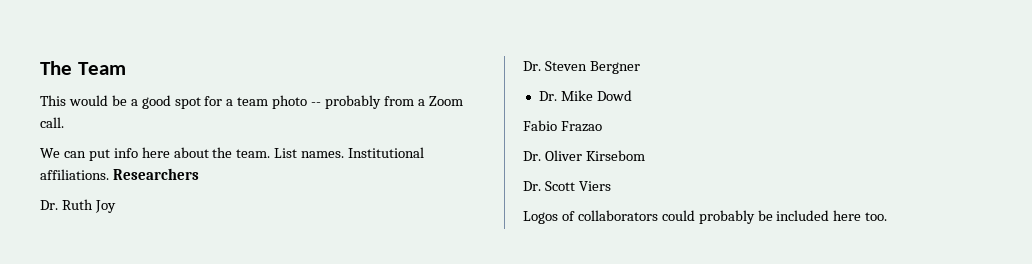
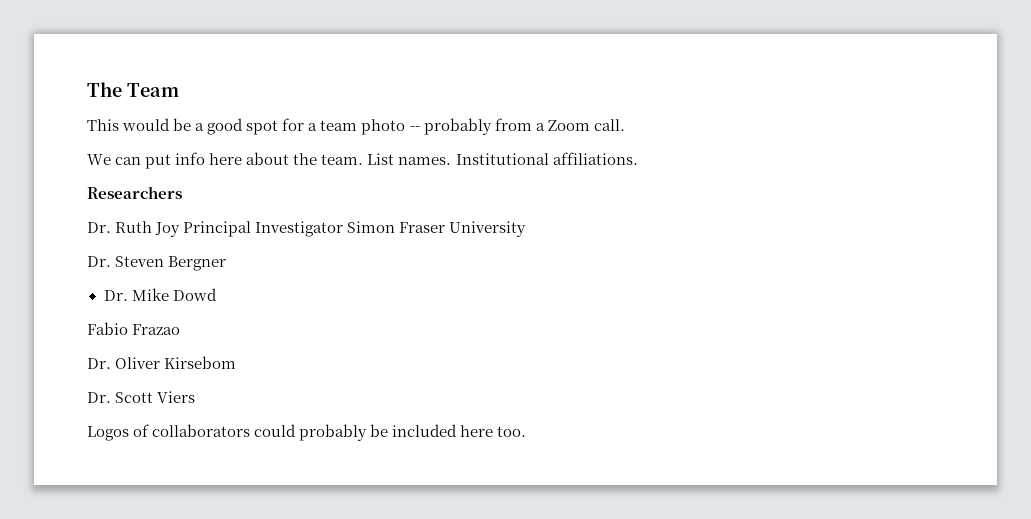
- Institutional affiliations. Researchers
+ Institutional affiliations.
+ Researchers
- Dr. Ruth Joy
+ Dr. Ruth Joy Principal Investigator Simon Fraser University

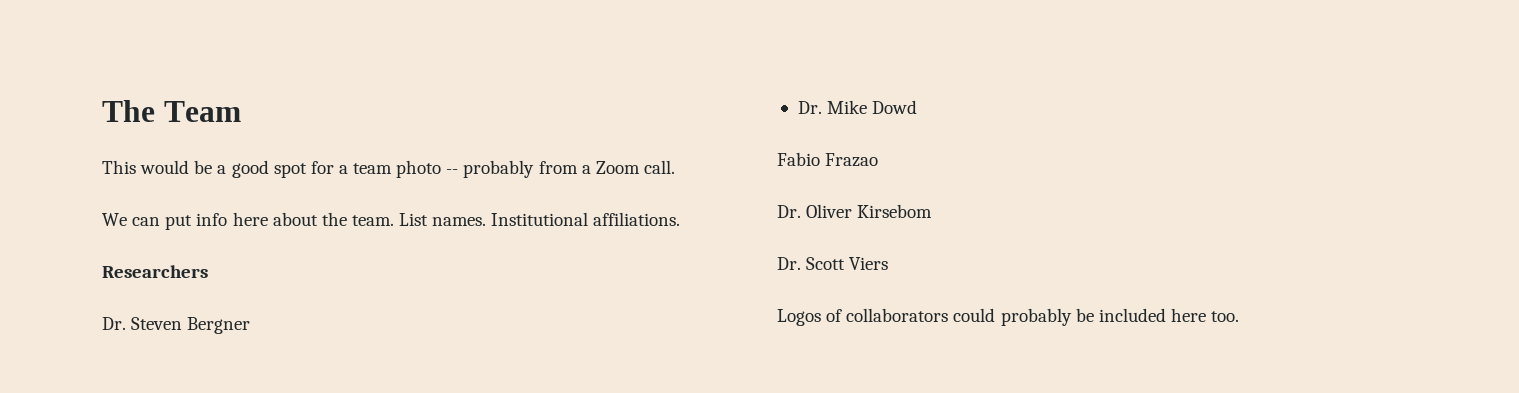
- Dr. Ruth Joy Principal Investigator Simon Fraser University

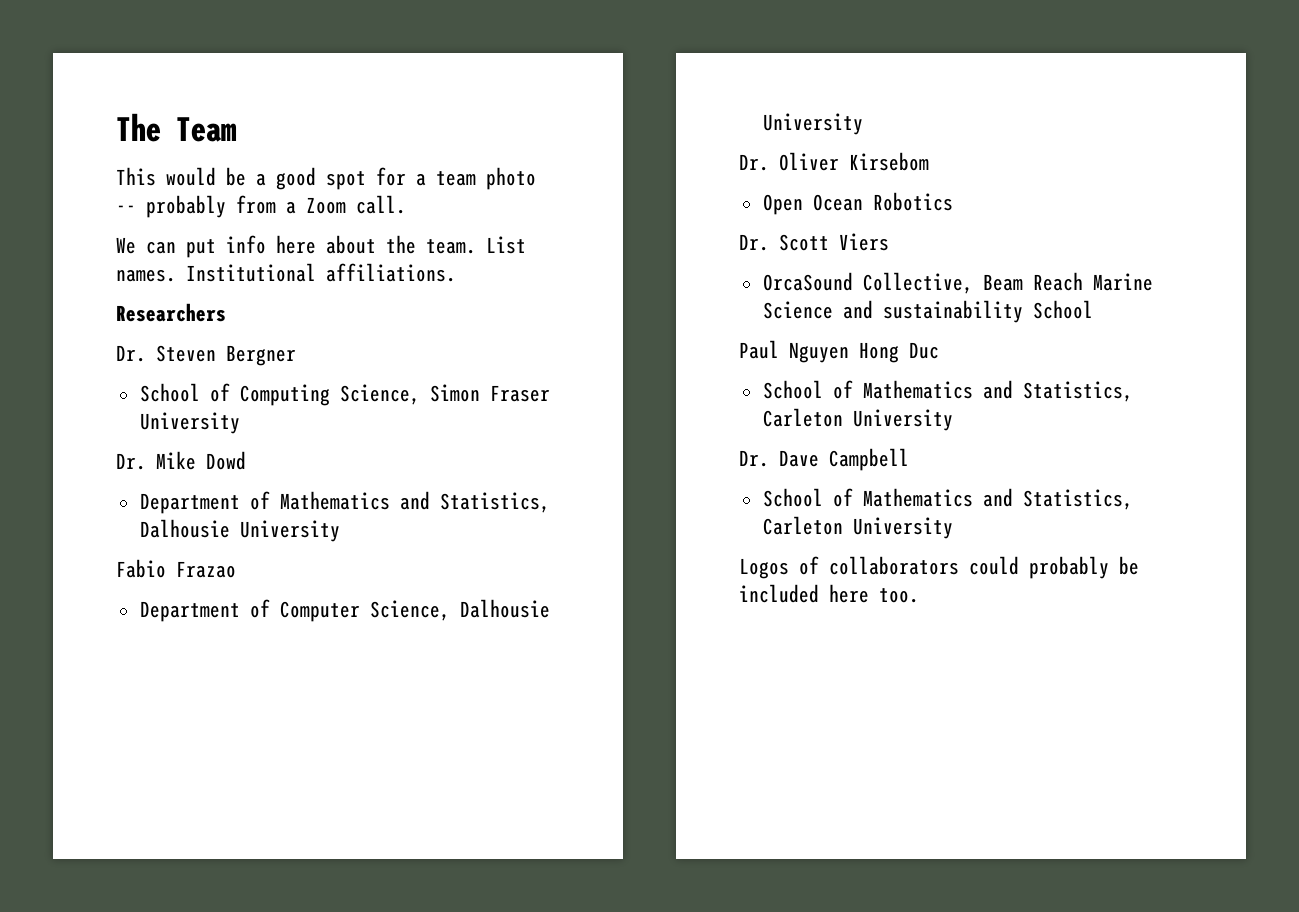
+ School of Computing Science, Simon Fraser University
  Dr. Mike Dowd
+ Department of Mathematics and Statistics, Dalhousie University
  Fabio Frazao
+ Department of Computer Science, Dalhousie University
+ Open Ocean Robotics
+ OrcaSound Collective, Beam Reach Marine Science and sustainability School
+ Paul Nguyen Hong Duc
+ School of Mathematics and Statistics, Carleton University
+ Dr. Dave Campbell
+ School of Mathematics and Statistics, Carleton University

